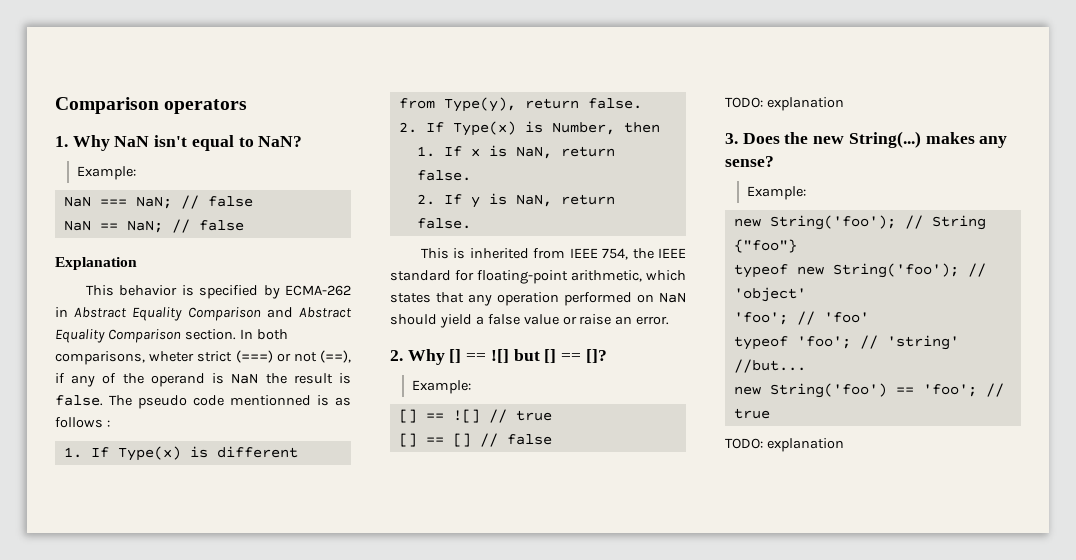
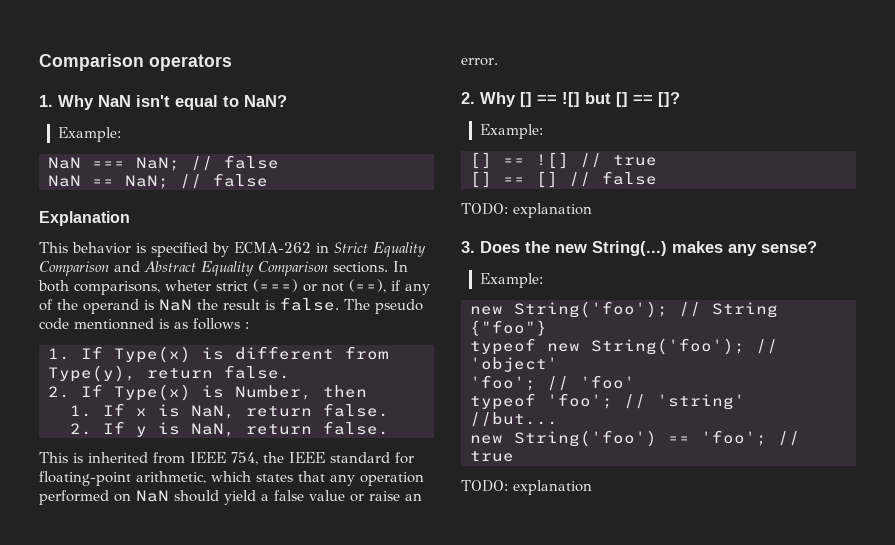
- This behavior is specified by ECMA-262 in Abstract Equality Comparison and Abstract Equality Comparison section.
+ This behavior is specified by ECMA-262 in Strict Equality Comparison and Abstract Equality Comparison sections.

